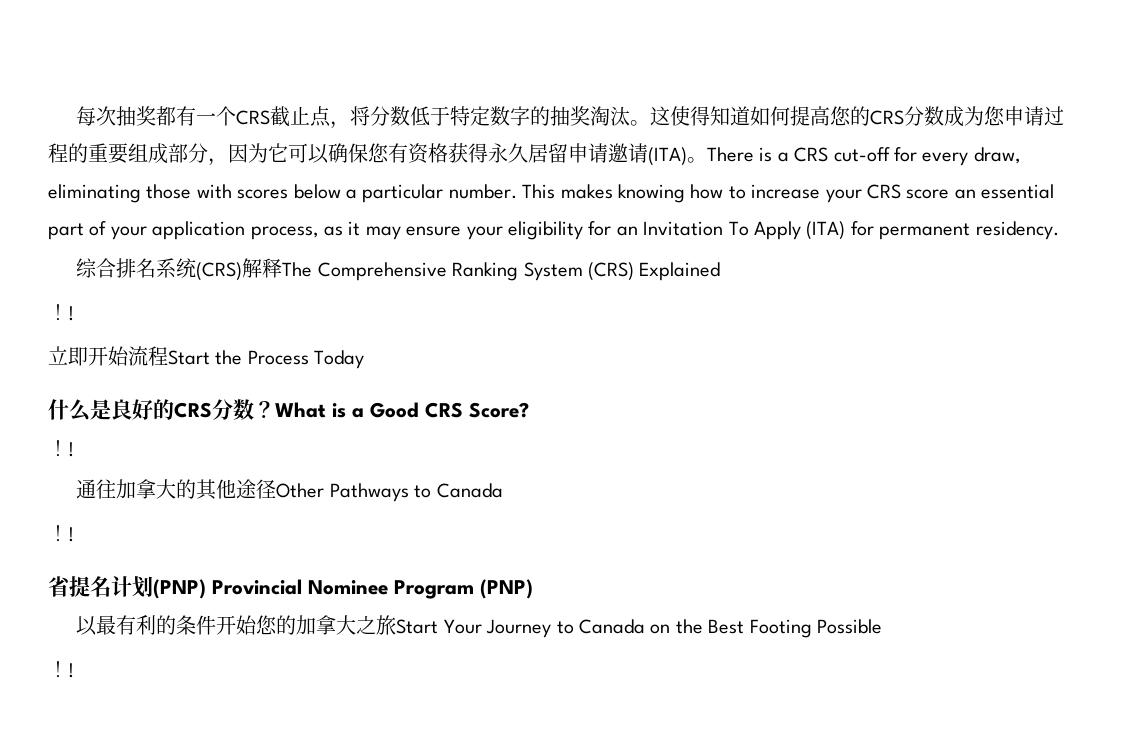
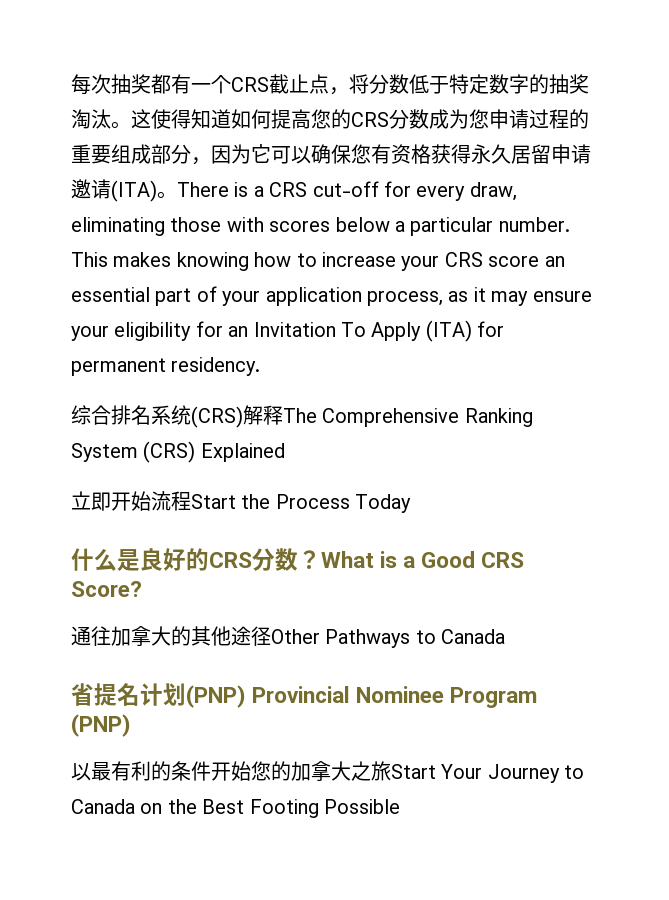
  综合排名系统(CRS)解释The Comprehensive Ranking System (CRS) Explained
- ！!
  What is a Good CRS Score?
- ！!
  通往加拿大的其他途径Other Pathways to Canada
- ！!
  以最有利的条件开始您的加拿大之旅Start Your Journey to Canada on the Best Footing Possible
- ！!

